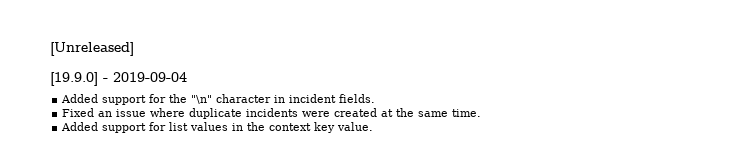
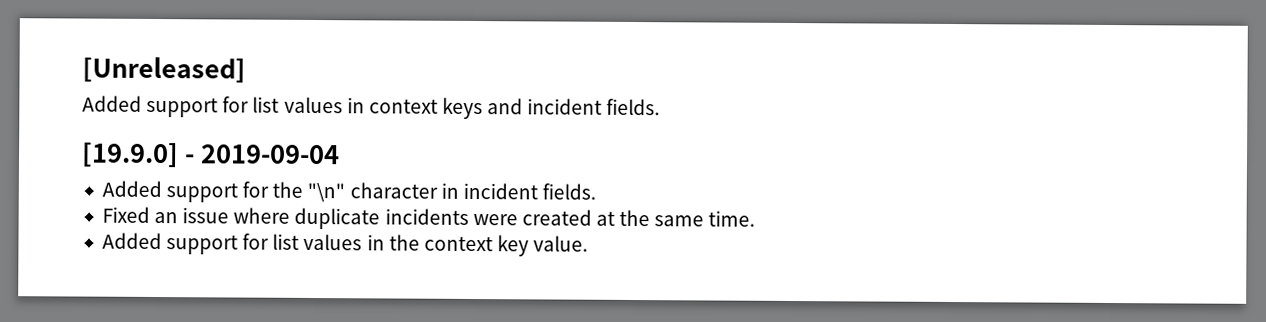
+ Added support for list values in context keys and incident fields.

